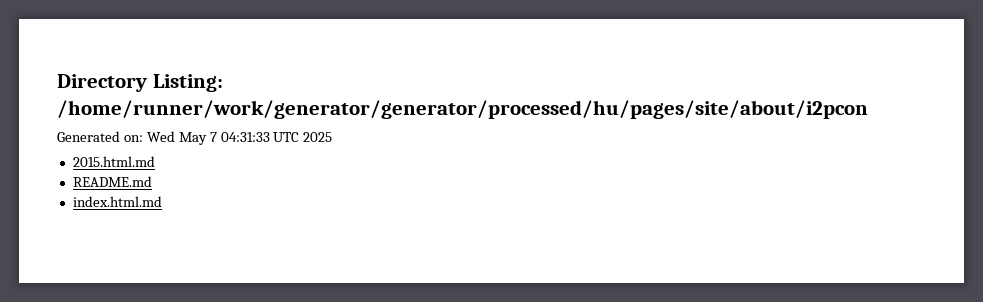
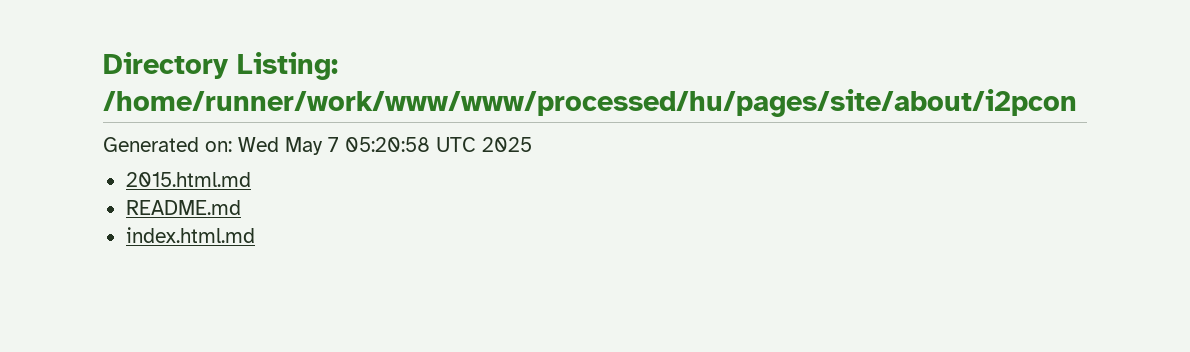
- Directory Listing: /home/runner/work/generator/generator/processed/hu/pages/site/about/i2pcon
+ Directory Listing: /home/runner/work/www/www/processed/hu/pages/site/about/i2pcon
- Generated on: Wed May 7 04:31:33 UTC 2025
+ Generated on: Wed May 7 05:20:58 UTC 2025

